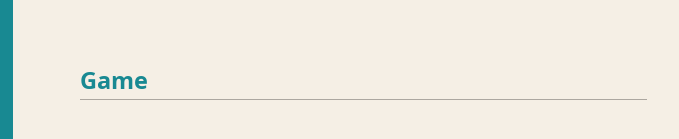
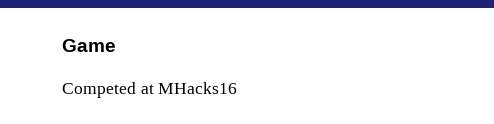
+ Competed at MHacks16

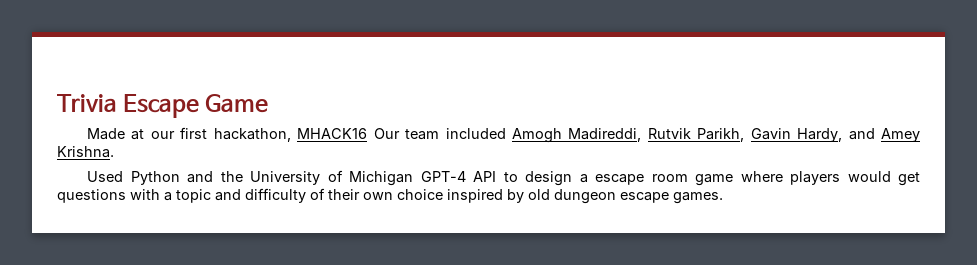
- Game
+ Trivia Escape Game
- Competed at MHacks16
+ Made at our first hackathon, MHACK16 Our team included Amogh Madireddi, Rutvik Parikh, Gavin Hardy, and Amey Krishna.
+ Used Python and the University of Michigan GPT-4 API to design a escape room game where players would get questions with a topic and difficulty of their own choice inspired by old dungeon escape games.

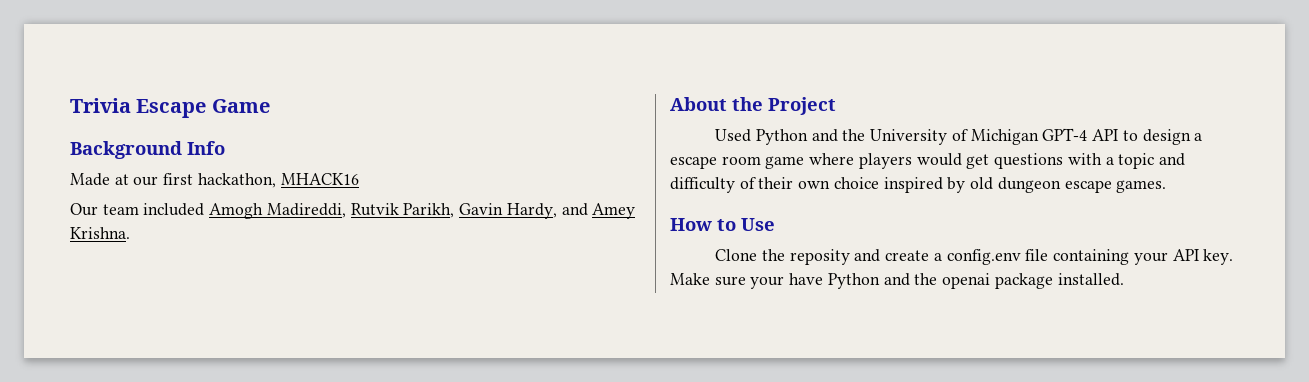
+ Background Info
- Made at our first hackathon, MHACK16 Our team included Amogh Madireddi, Rutvik Parikh, Gavin Hardy, and Amey Krishna.
+ Made at our first hackathon, MHACK16
+ Our team included Amogh Madireddi, Rutvik Parikh, Gavin Hardy, and Amey Krishna.
+ About the Project
+ How to Use
+ Clone the reposity and create a config.env file containing your API key. Make sure your have Python and the openai package installed.

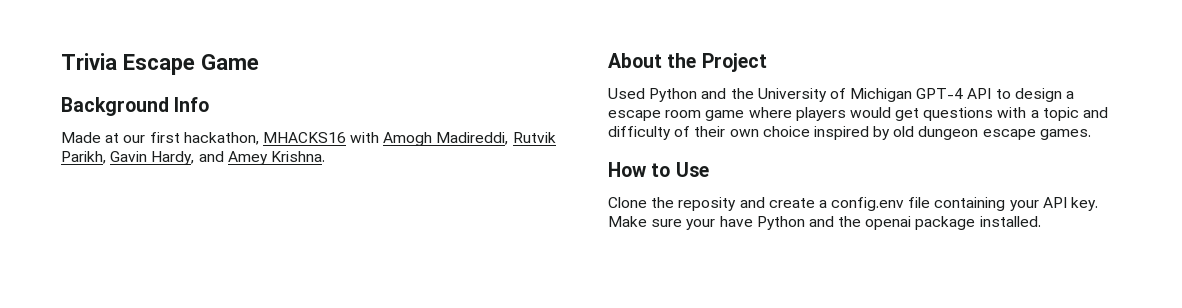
- Made at our first hackathon, MHACK16
- Our team included Amogh Madireddi, Rutvik Parikh, Gavin Hardy, and Amey Krishna.
+ Made at our first hackathon, MHACKS16 with Amogh Madireddi, Rutvik Parikh, Gavin Hardy, and Amey Krishna.

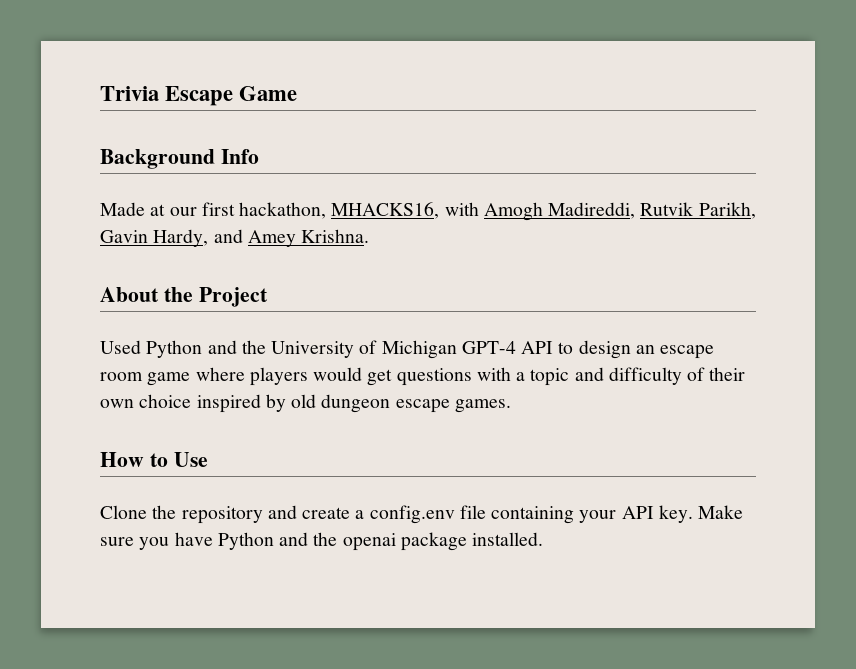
- Made at our first hackathon, MHACKS16 with Amogh Madireddi, Rutvik Parikh, Gavin Hardy, and Amey Krishna.
+ Made at our first hackathon, MHACKS16, with Amogh Madireddi, Rutvik Parikh, Gavin Hardy, and Amey Krishna.
- Used Python and the University of Michigan GPT-4 API to design a escape room game where players would get questions with a topic and difficulty of their own choice inspired by old dungeon escape games.
+ Used Python and the University of Michigan GPT-4 API to design an escape room game where players would get questions with a topic and difficulty of their own choice inspired by old dungeon escape games.
- Clone the reposity and create a config.env file containing your API key.
+ Clone the repository and create a config.env file containing your API key.
- Make sure your have Python and the openai package installed.
+ Make sure you have Python and the openai package installed.

